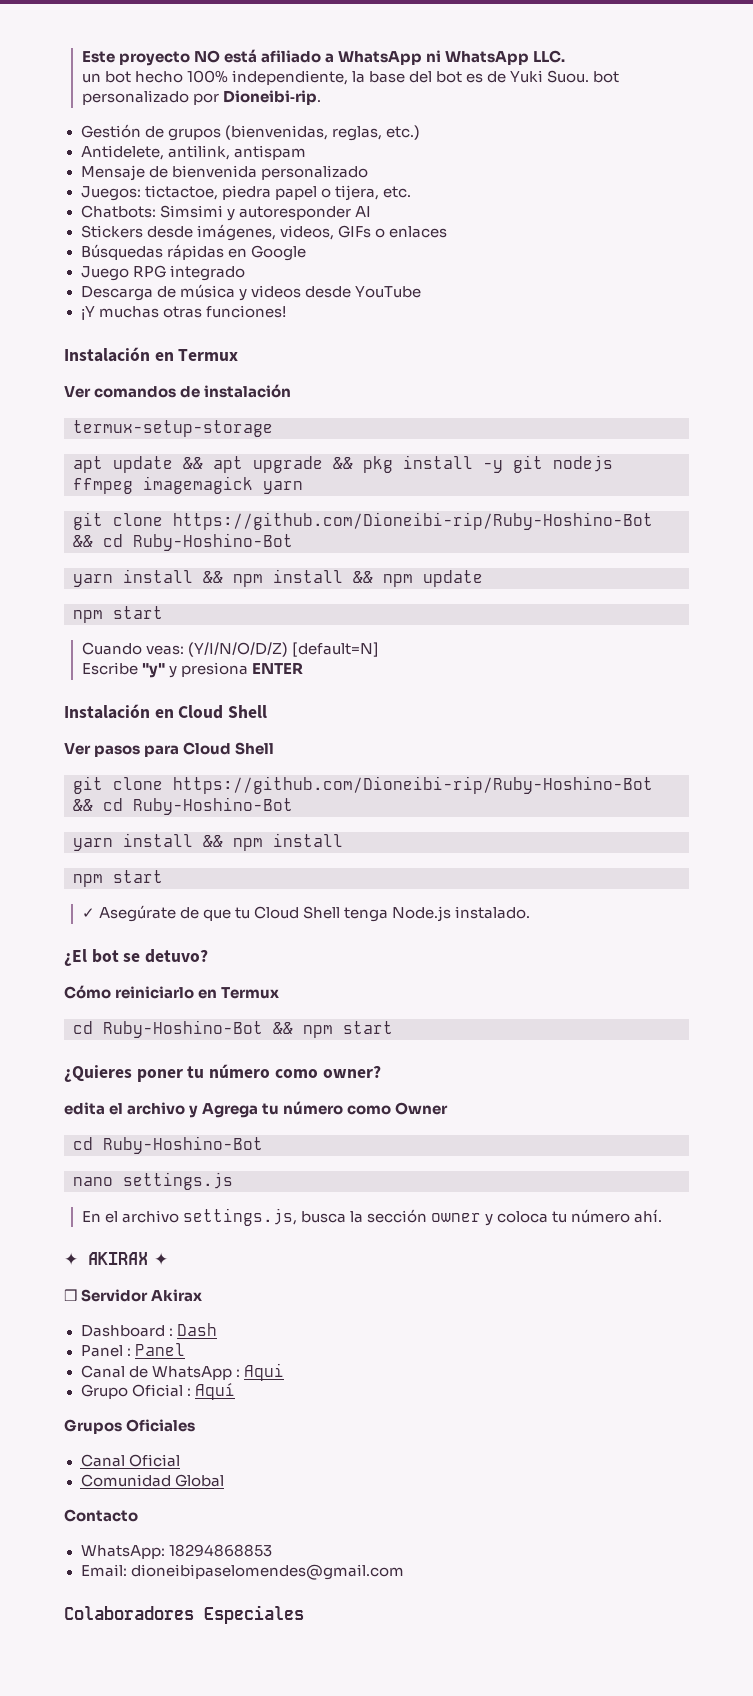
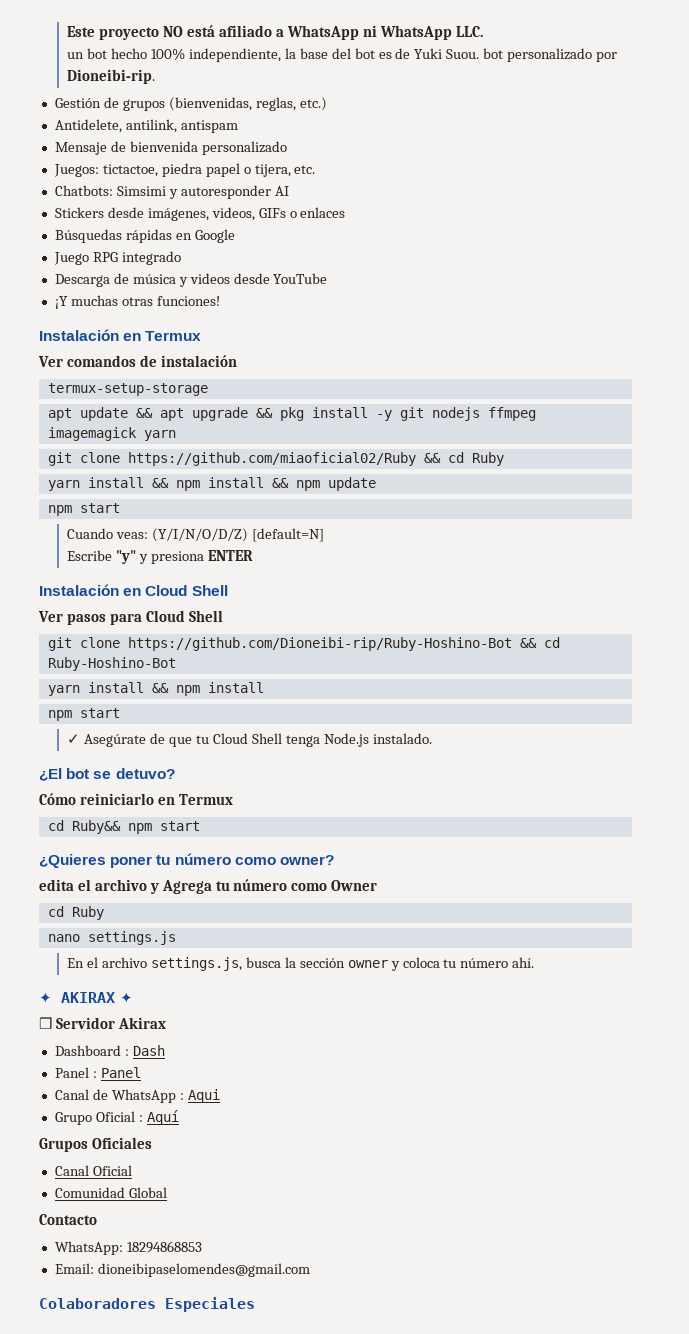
  apt update && apt upgrade && pkg install -y git nodejs ffmpeg imagemagick yarn
- git clone https://github.com/Dioneibi-rip/Ruby-Hoshino-Bot && cd Ruby-Hoshino-Bot
+ git clone https://github.com/miaoficial02/Ruby && cd Ruby
- cd Ruby-Hoshino-Bot && npm start
+ cd Ruby&& npm start
  edita el archivo y Agrega tu número como Owner
- cd Ruby-Hoshino-Bot
+ cd Ruby

